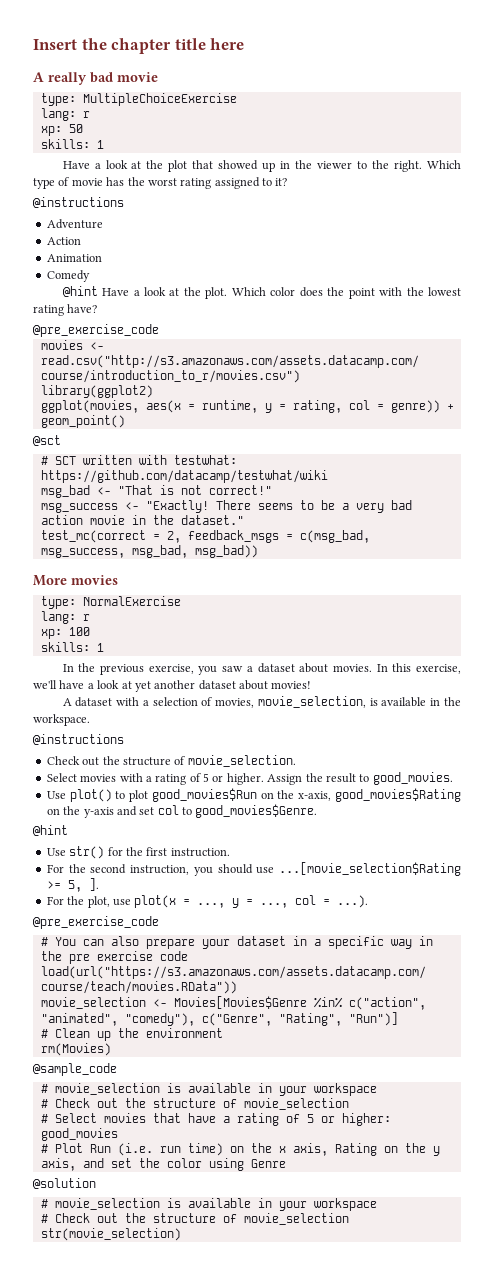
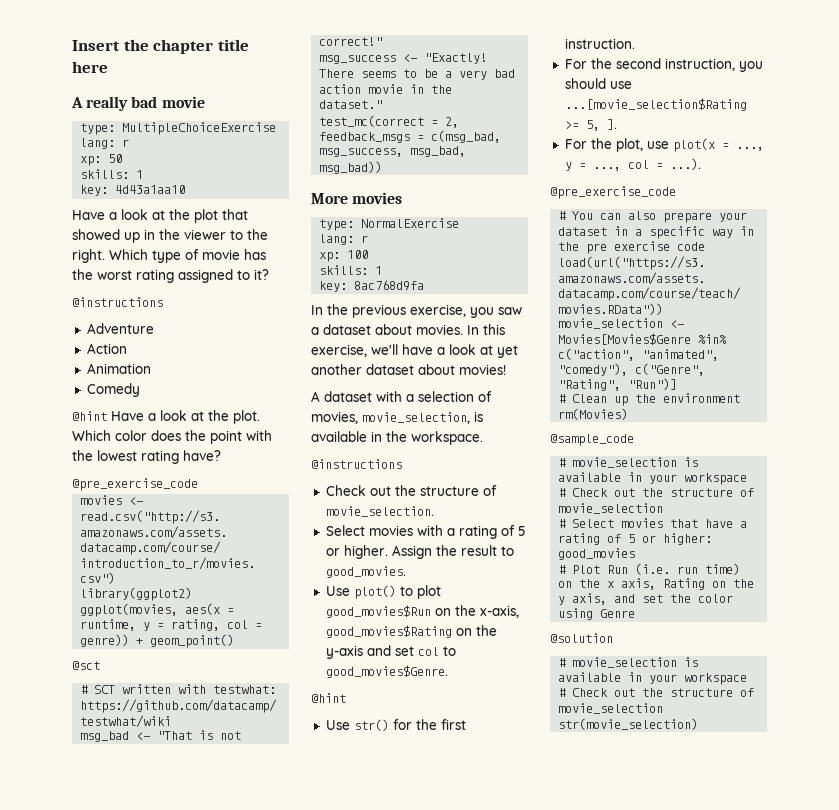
+ key: 4d43a1aa10
+ key: 8ac768d9fa

